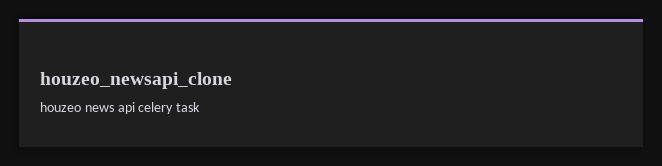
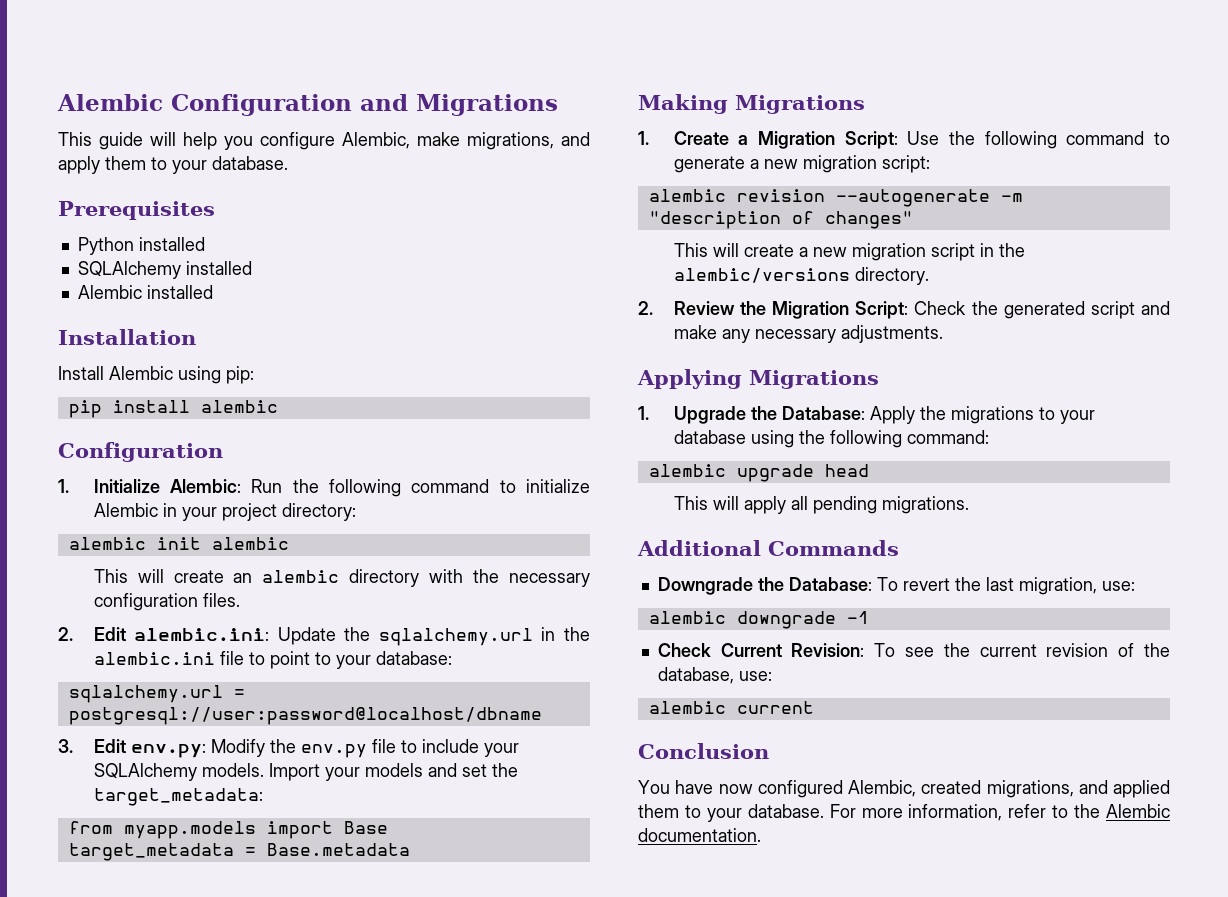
- houzeo_newsapi_clone
- houzeo news api celery task
+ Alembic Configuration and Migrations
+ This guide will help you configure Alembic, make migrations, and apply them to your database.
+ Prerequisites
+ Python installed
+ SQLAlchemy installed
+ Alembic installed
+ Installation
+ Install Alembic using pip:
+ pip install alembic
+ Configuration
+ 1. Initialize Alembic: Run the following command to initialize Alembic in your project directory:
+ alembic init alembic
+ This will create an alembic directory with the necessary configuration files.
+ 2. Edit alembic.ini: Update the sqlalchemy.url in the alembic.ini file to point to your database:
+ sqlalchemy.url = postgresql://user:password@localhost/dbname
+ 3. Edit env.py: Modify the env.py file to include your SQLAlchemy models. Import your models and set the target_metadata:
+ from myapp.models import Base
+ target_metadata = Base.metadata
+ Making Migrations
+ 1. Create a Migration Script: Use the following command to generate a new migration script:
+ alembic revision --autogenerate -m "description of changes"
+ This will create a new migration script in the alembic/versions directory.
+ 2. Review the Migration Script: Check the generated script and make any necessary adjustments.
+ Applying Migrations
+ 1. Upgrade the Database: Apply the migrations to your database using the following command:
+ alembic upgrade head
+ This will apply all pending migrations.
+ Additional Commands
+ Downgrade the Database: To revert the last migration, use:
+ alembic downgrade -1
+ Check Current Revision: To see the current revision of the database, use:
+ alembic current
+ Conclusion
+ You have now configured Alembic, created migrations, and applied them to your database. For more information, refer to the Alembic documentation.

